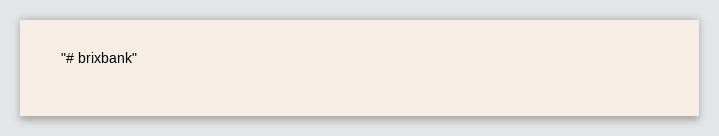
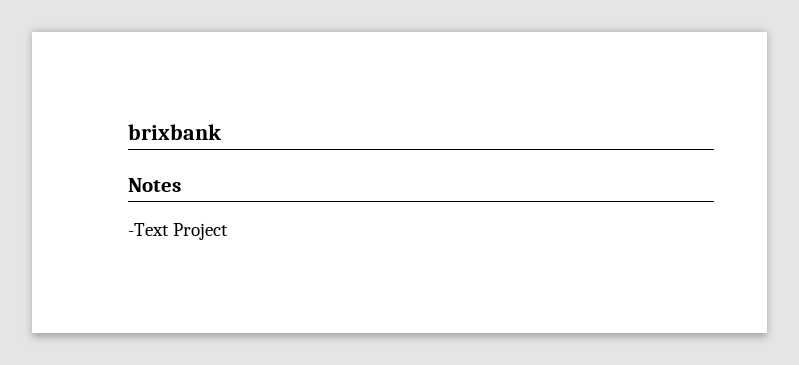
- "# brixbank"
+ brixbank
+ Notes
+ -Text Project

